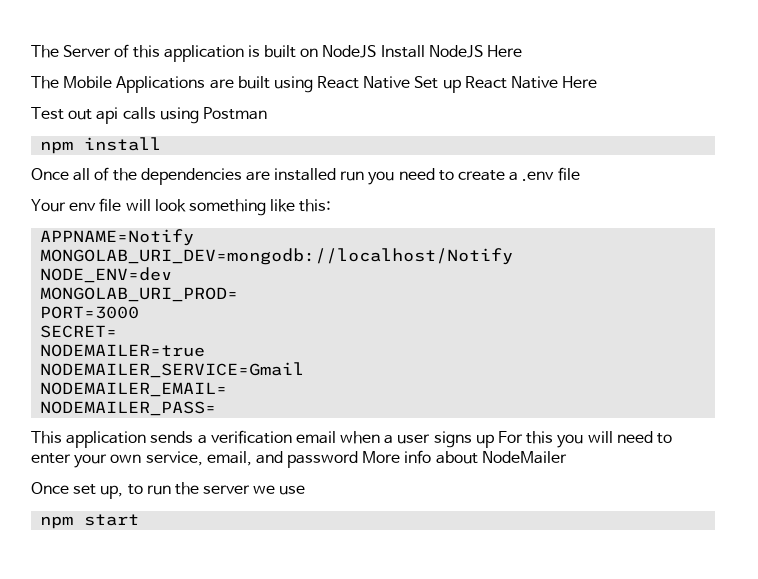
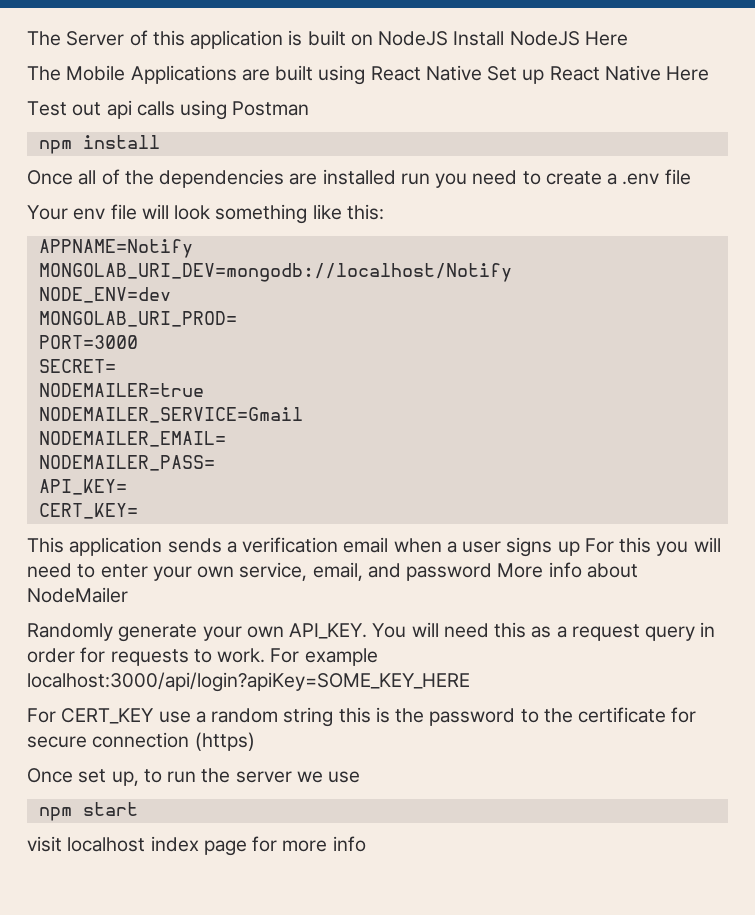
+ API_KEY=
+ CERT_KEY=
+ Randomly generate your own API_KEY. You will need this as a request query in order for requests to work. For example localhost:3000/api/login?apiKey=SOME_KEY_HERE
+ For CERT_KEY use a random string this is the password to the certificate for secure connection (https)
+ visit localhost index page for more info

